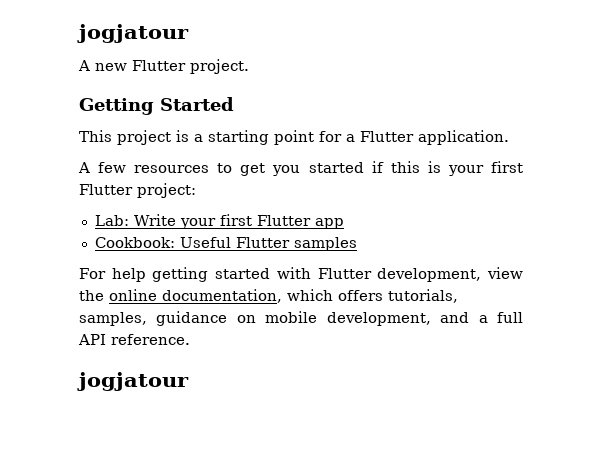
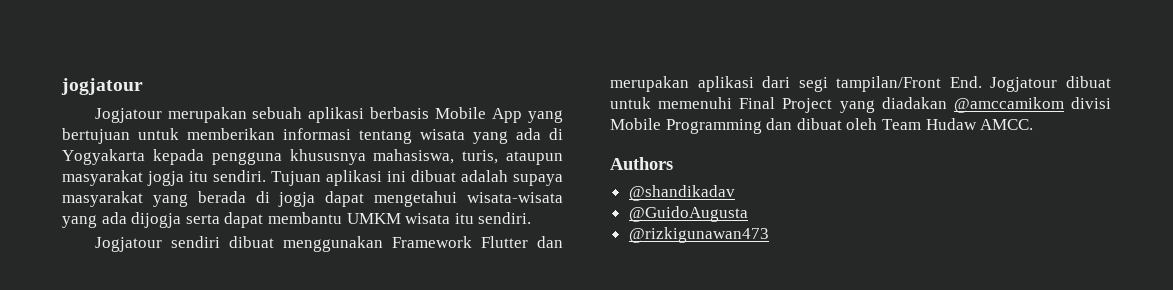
- A new Flutter project.
- Getting Started
- This project is a starting point for a Flutter application.
- A few resources to get you started if this is your first Flutter project:
- Lab: Write your first Flutter app
- Cookbook: Useful Flutter samples
- For help getting started with Flutter development, view the online documentation, which offers tutorials, samples, guidance on mobile development, and a full API reference.
- jogjatour
+ Jogjatour merupakan sebuah aplikasi berbasis Mobile App yang bertujuan untuk memberikan informasi tentang wisata yang ada di Yogyakarta kepada pengguna khususnya mahasiswa, turis, ataupun masyarakat jogja itu sendiri. Tujuan aplikasi ini dibuat adalah supaya masyarakat yang berada di jogja dapat mengetahui wisata-wisata yang ada dijogja serta dapat membantu UMKM wisata itu sendiri.
+ Jogjatour sendiri dibuat menggunakan Framework Flutter dan merupakan aplikasi dari segi tampilan/Front End. Jogjatour dibuat untuk memenuhi Final Project yang diadakan @amccamikom divisi Mobile Programming dan dibuat oleh Team Hudaw AMCC.
+ Authors
+ @shandikadav
+ @GuidoAugusta
+ @rizkigunawan473

